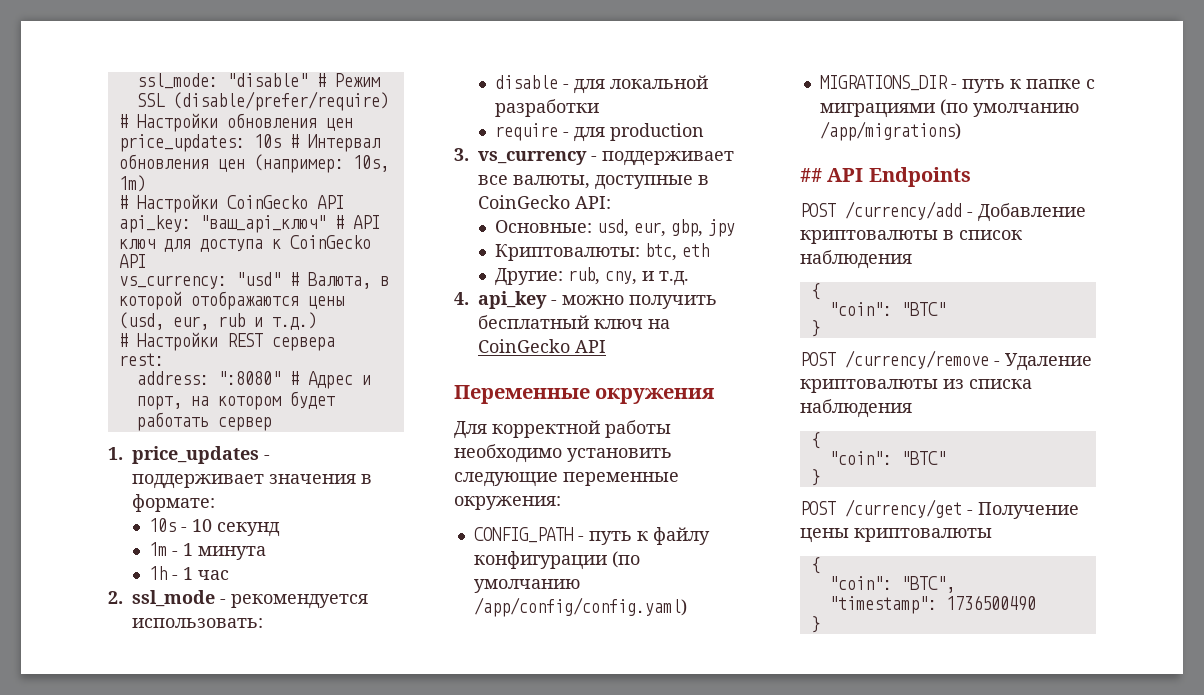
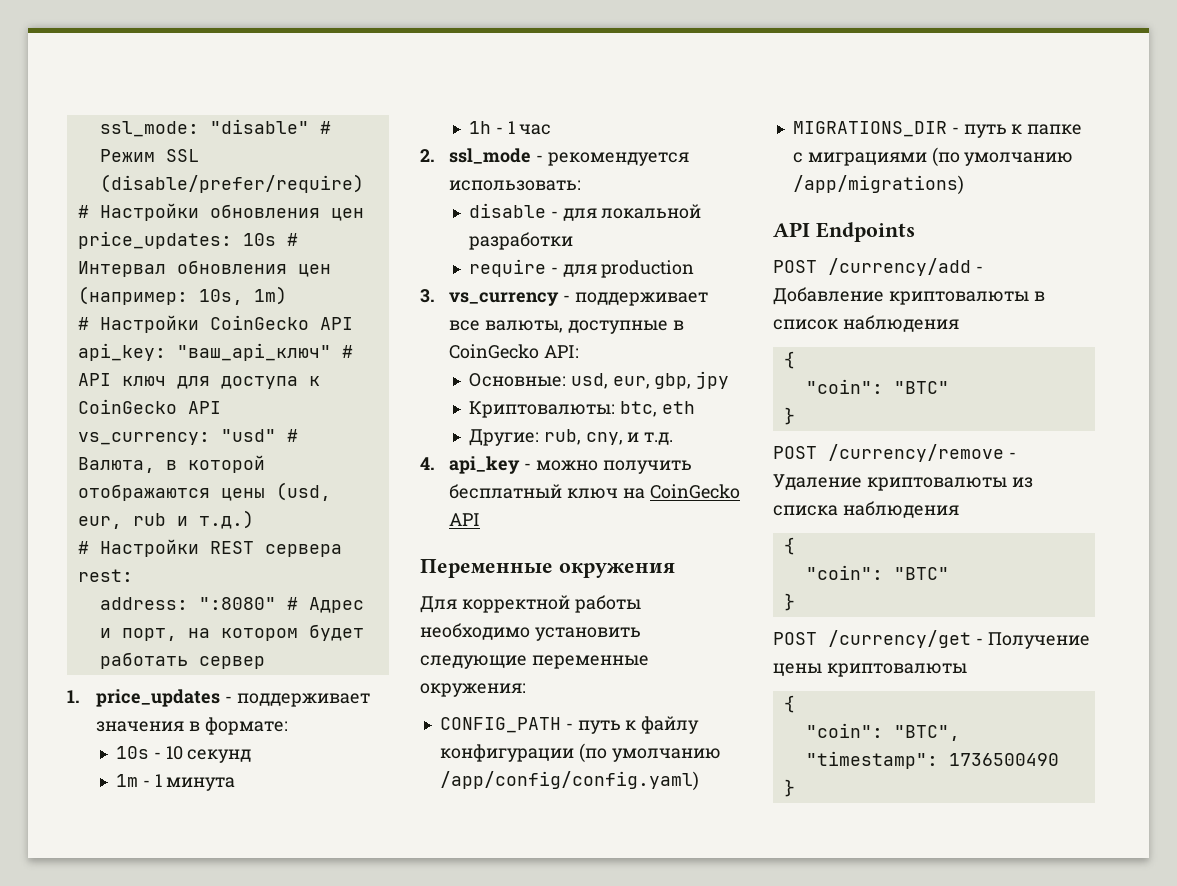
- ## API Endpoints
+ API Endpoints

